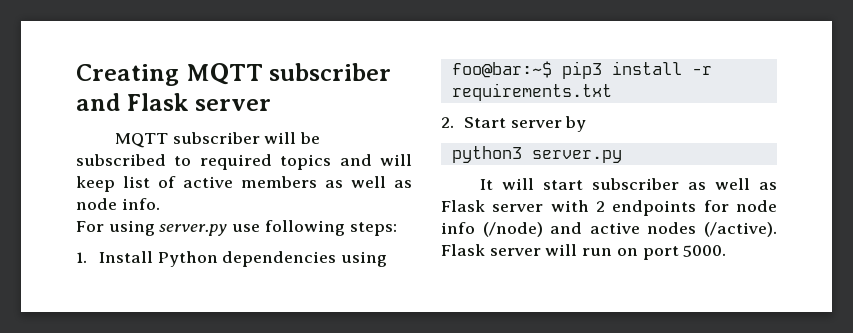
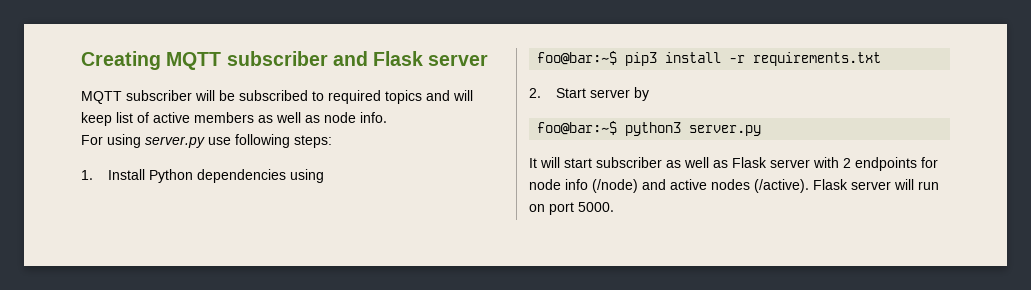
- python3 server.py
+ foo@bar:~$ python3 server.py

